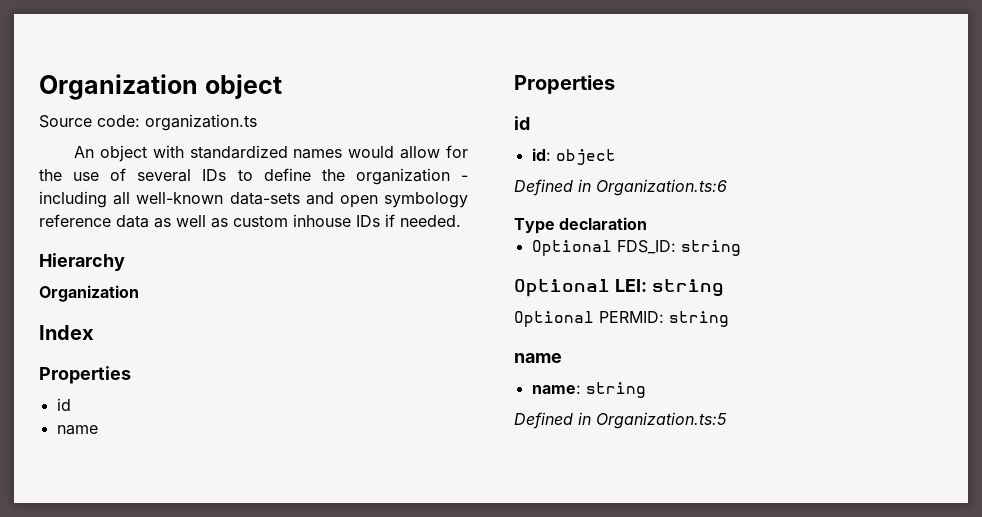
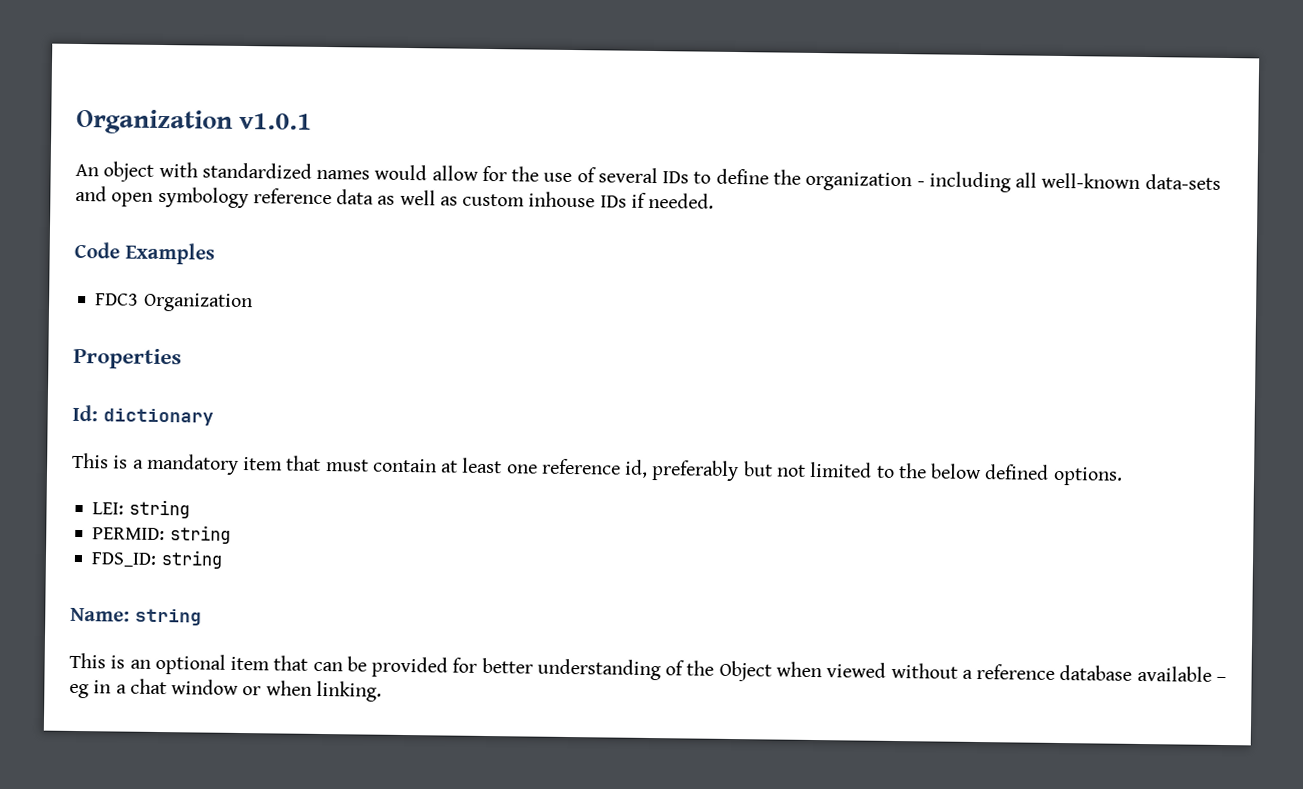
- Organization object
- Source code: organization.ts
+ Organization v1.0.1
- Hierarchy
- Organization
- Index
+ Code Examples
+ FDC3 Organization
  Properties
- id
- name
- Properties
- id
- id: object
- Defined in Organization.ts:6
- Type declaration
- Optional FDS_ID: string
+ Id: dictionary
+ This is a mandatory item that must contain at least one reference id, preferably but not limited to the below defined options.
+ LEI: string
+ PERMID: string
+ FDS_ID: string
- Optional LEI: string
- Optional PERMID: string
- name
- name: string
- Defined in Organization.ts:5
+ Name: string
+ This is an optional item that can be provided for better understanding of the Object when viewed without a reference database available – eg in a chat window or when linking.

